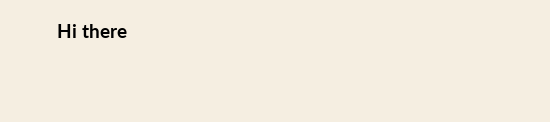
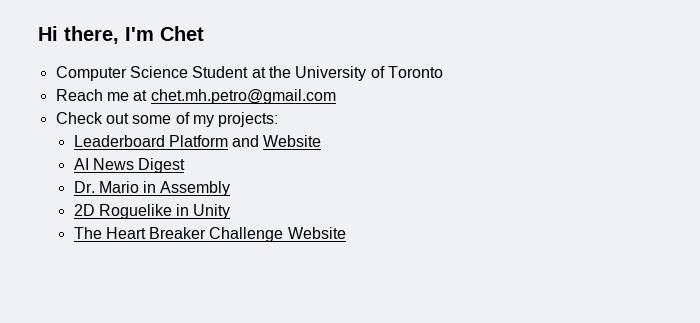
- Hi there
+ Hi there, I'm Chet
+ Computer Science Student at the University of Toronto
+ Reach me at chet.mh.petro@gmail.com
+ Check out some of my projects:
+ Leaderboard Platform and Website
+ AI News Digest
+ Dr. Mario in Assembly
+ 2D Roguelike in Unity
+ The Heart Breaker Challenge Website

